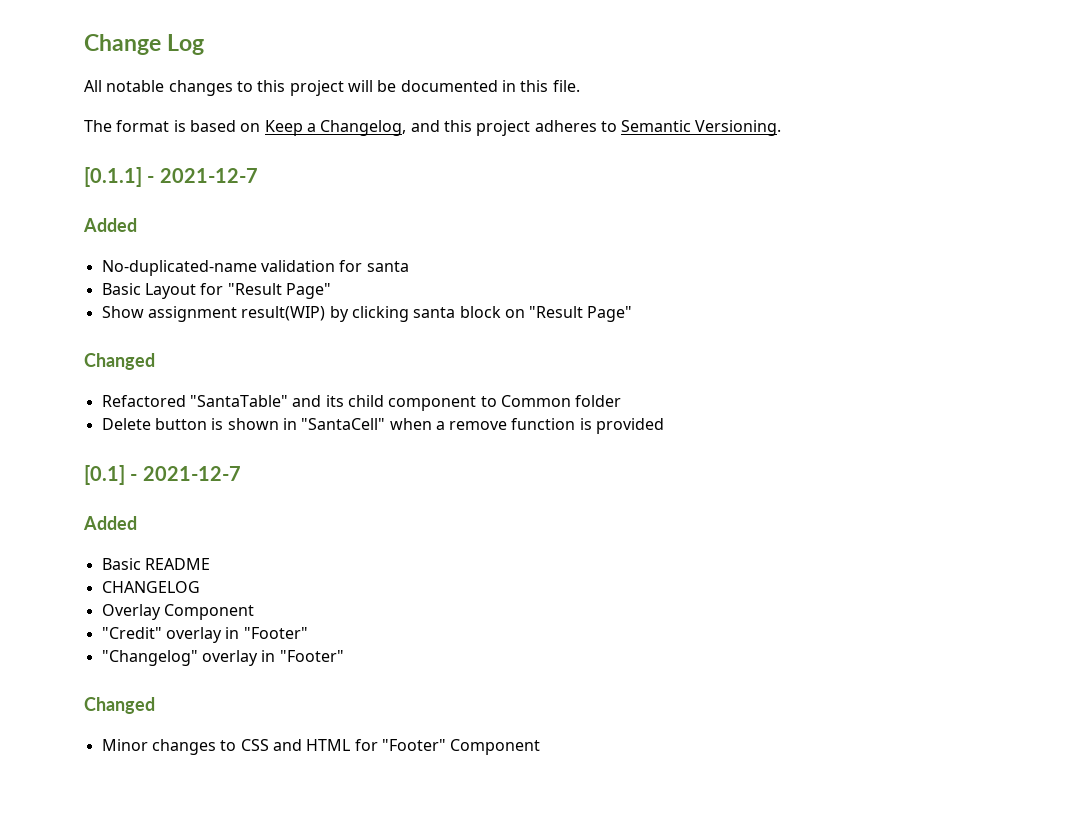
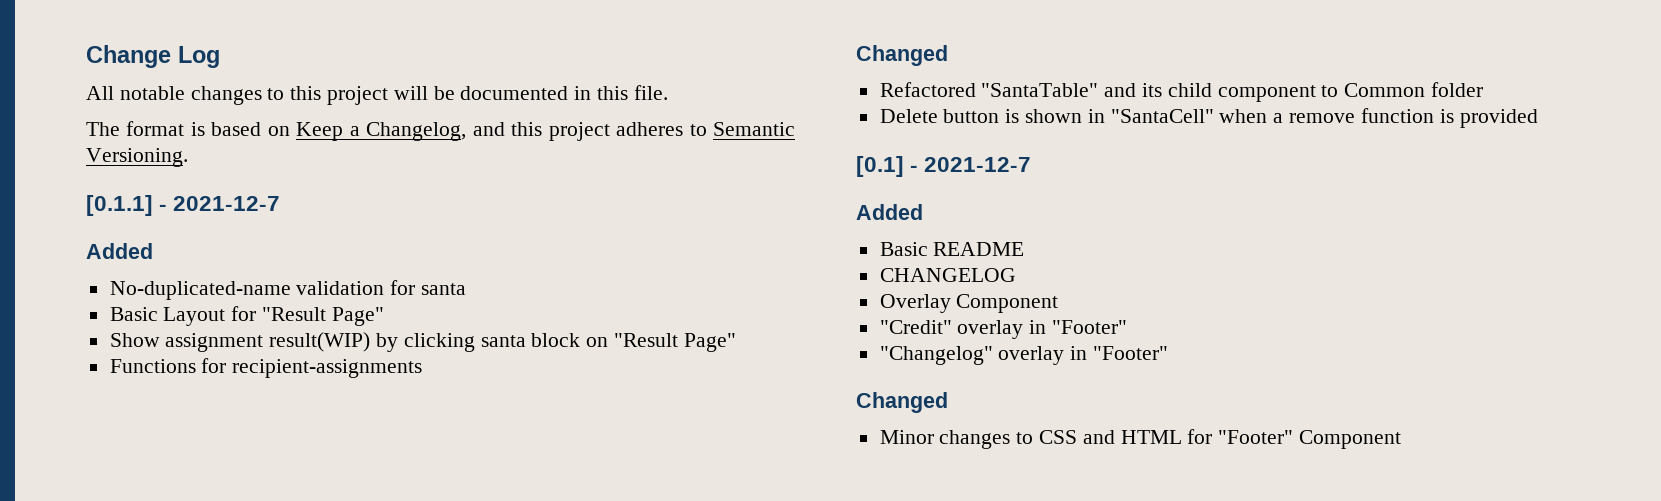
+ Functions for recipient-assignments

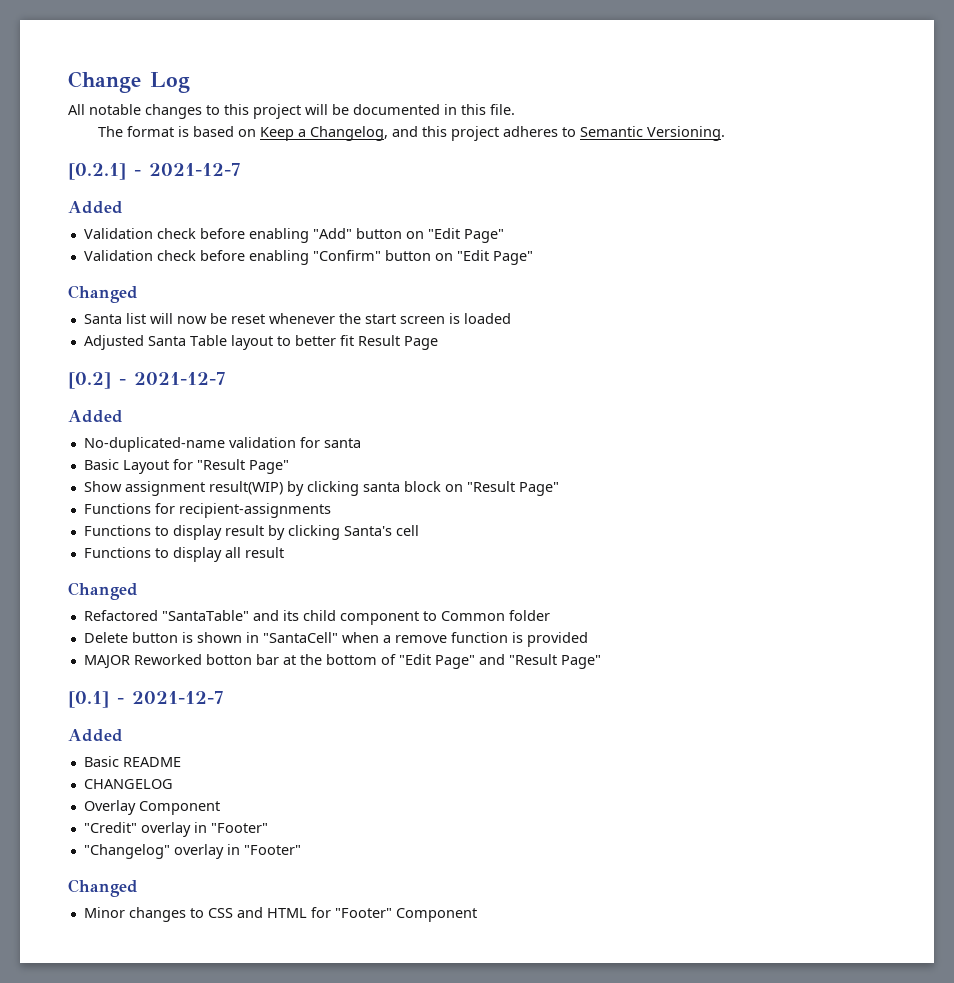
- [0.1.1] - 2021-12-7
+ [0.2.1] - 2021-12-7
+ Added
+ Validation check before enabling "Add" button on "Edit Page"
+ Validation check before enabling "Confirm" button on "Edit Page"
+ Changed
+ Santa list will now be reset whenever the start screen is loaded
+ Adjusted Santa Table layout to better fit Result Page
+ [0.2] - 2021-12-7
+ Functions to display result by clicking Santa's cell
+ Functions to display all result
+ MAJOR Reworked botton bar at the bottom of "Edit Page" and "Result Page"

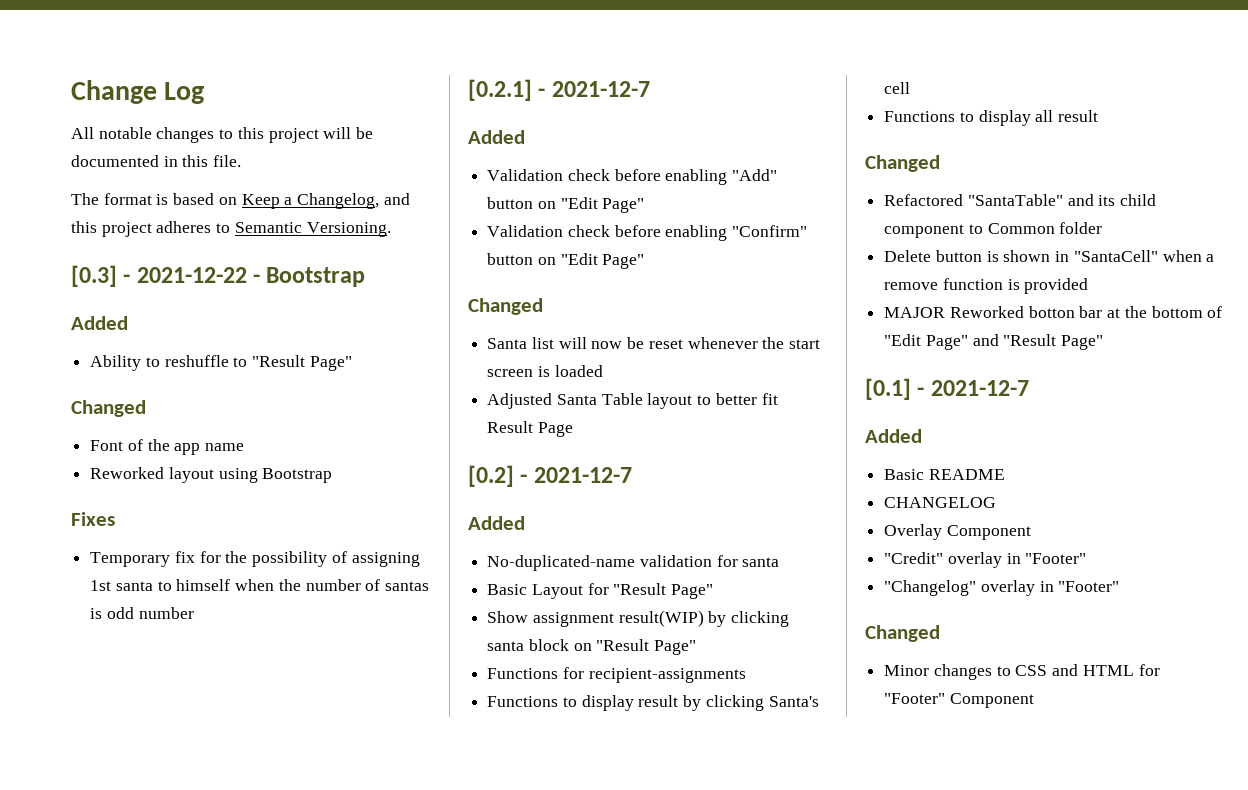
+ [0.3] - 2021-12-22 - Bootstrap
+ Added
+ Ability to reshuffle to "Result Page"
+ Changed
+ Font of the app name
+ Reworked layout using Bootstrap
+ Fixes
+ Temporary fix for the possibility of assigning 1st santa to himself when the number of santas is odd number

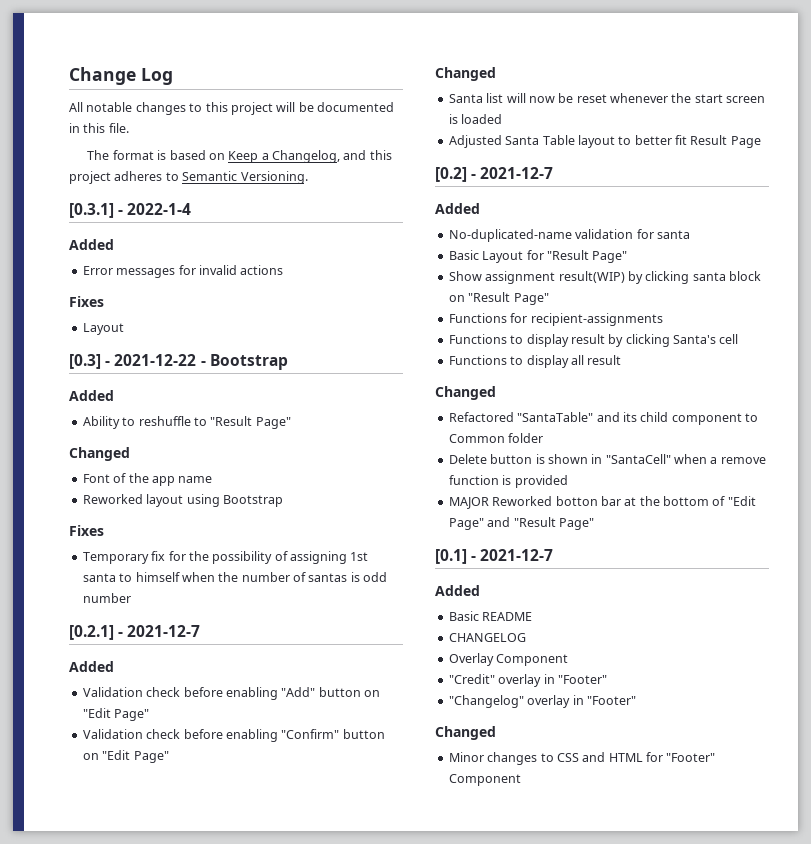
+ [0.3.1] - 2022-1-4
+ Added
+ Error messages for invalid actions
+ Fixes
+ Layout

